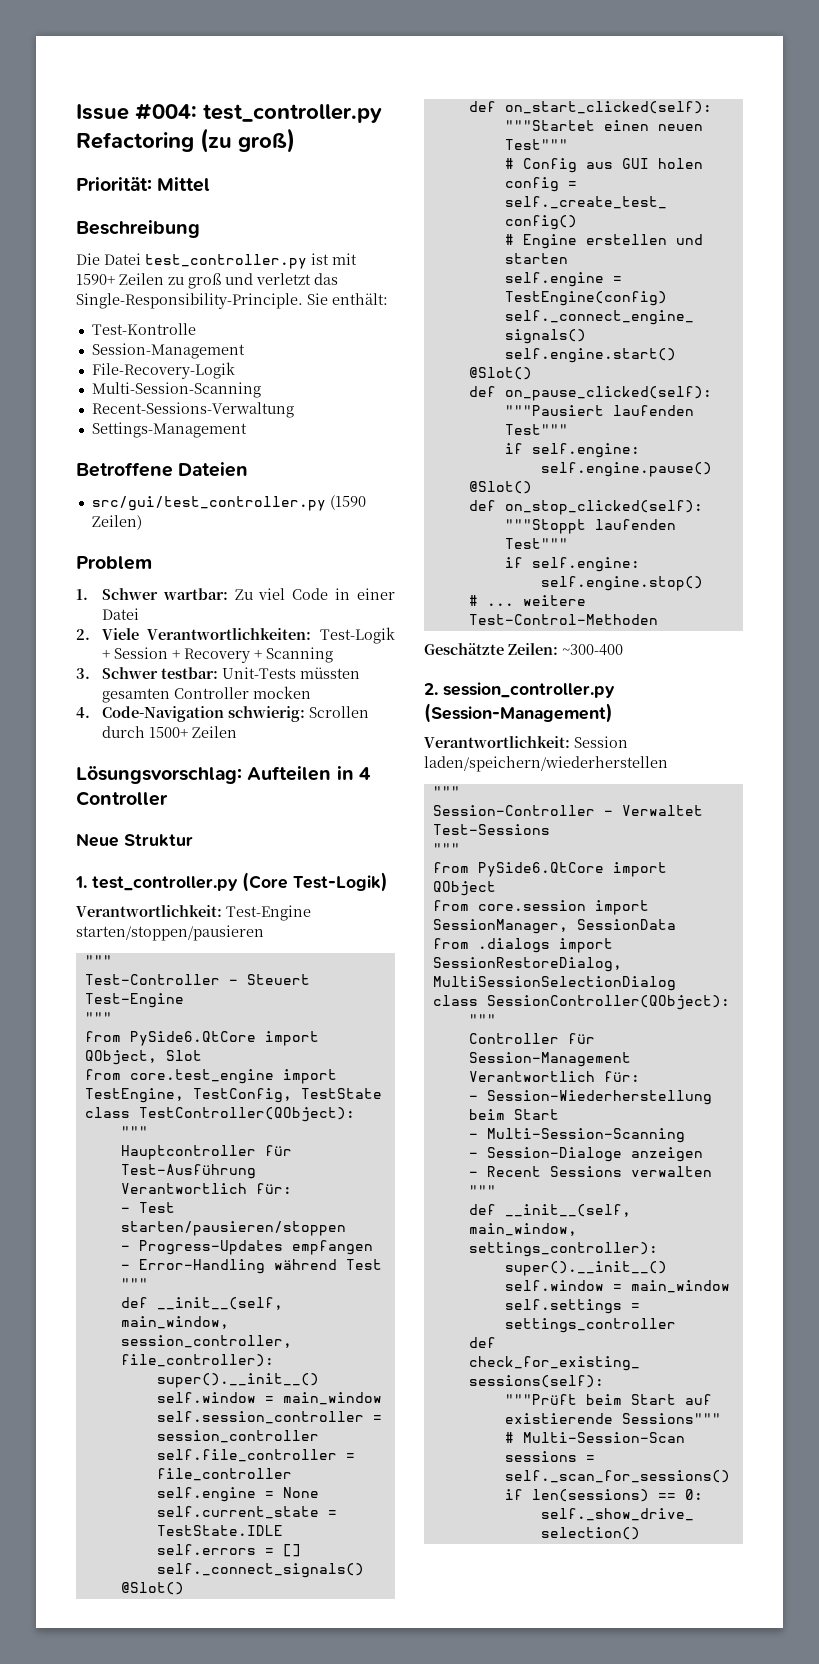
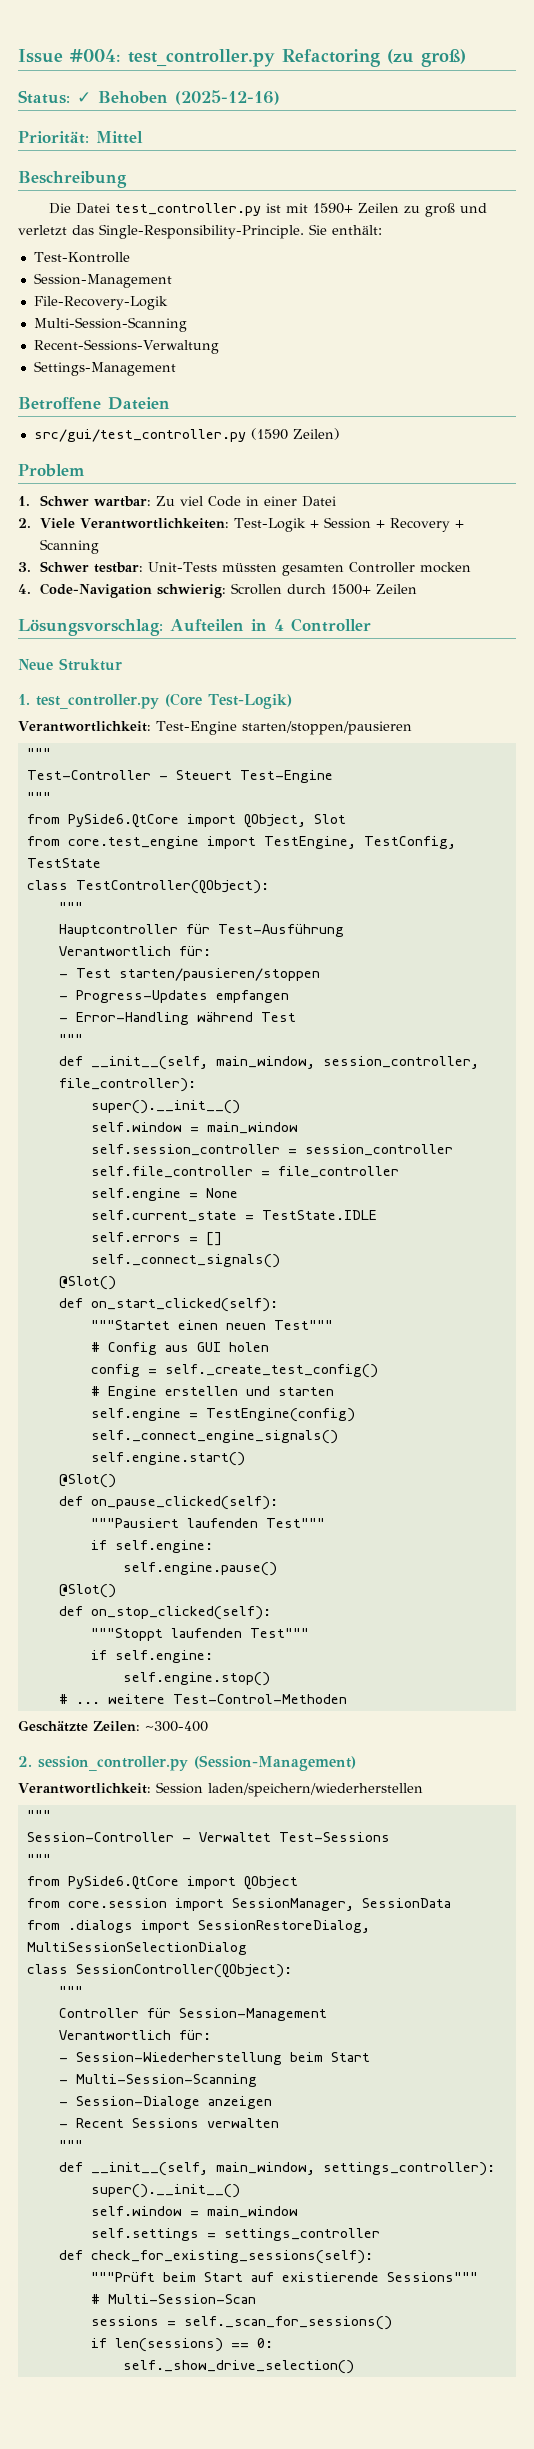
+ Status: ✓ Behoben (2025-12-16)

